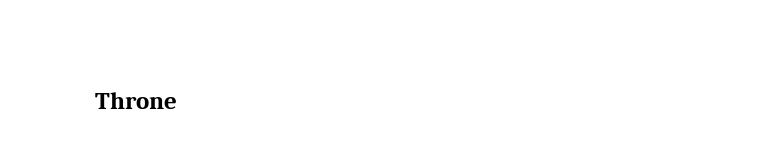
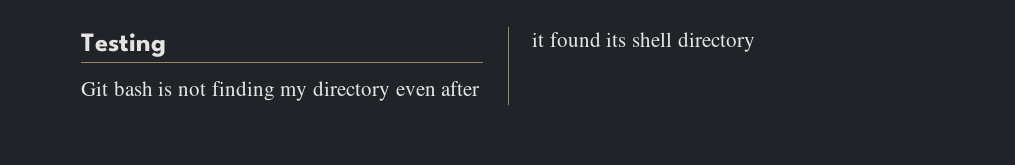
- Throne
+ Testing
+ Git bash is not finding my directory even after it found its shell directory

